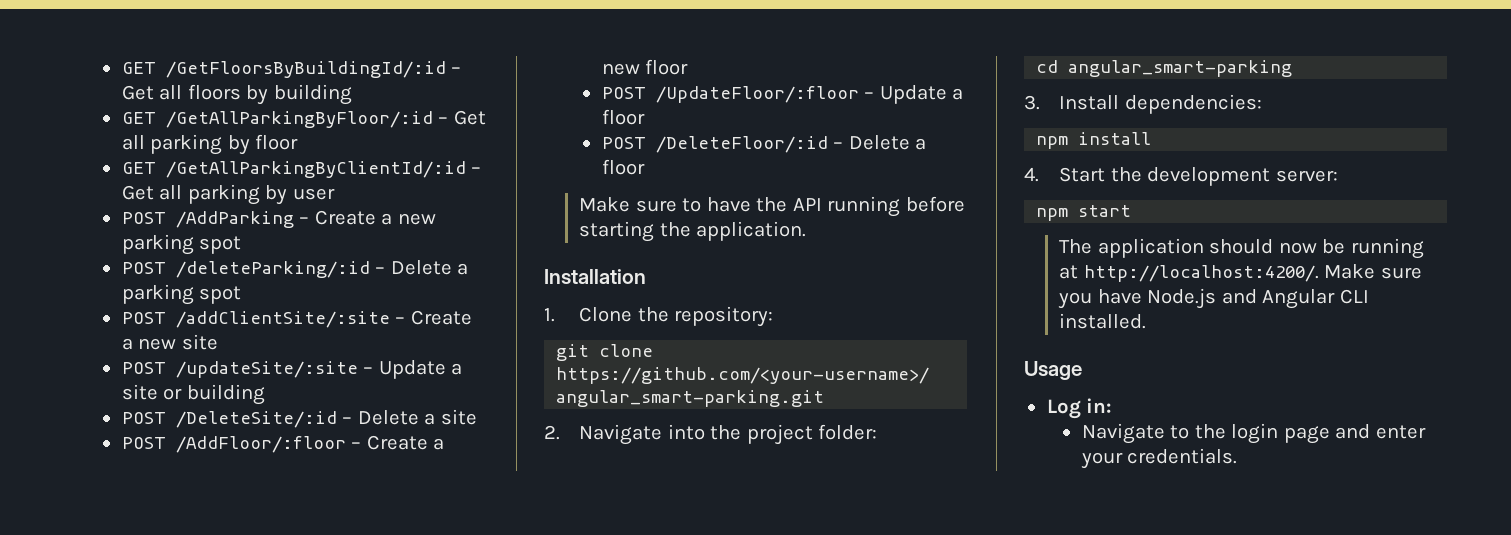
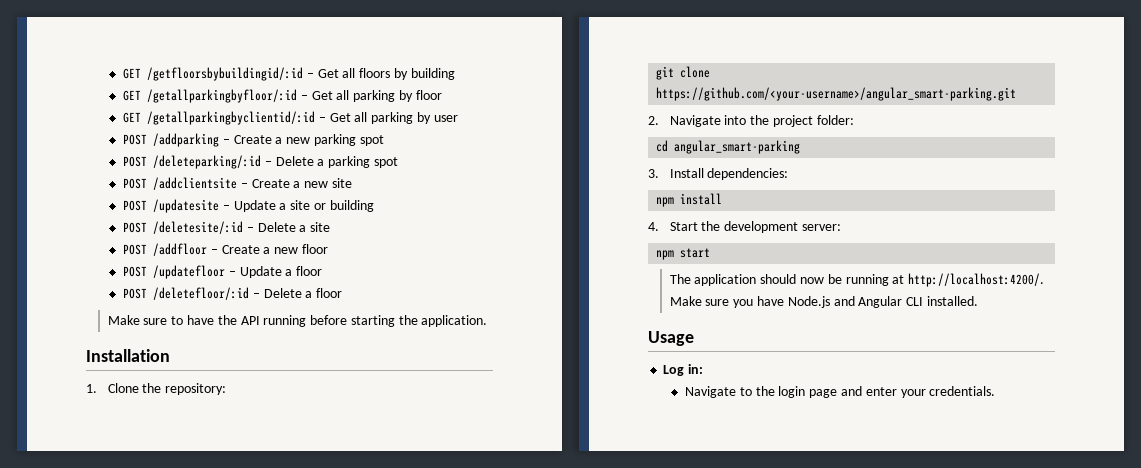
- GET /GetFloorsByBuildingId/:id – Get all floors by building
+ GET /getfloorsbybuildingid/:id – Get all floors by building
- GET /GetAllParkingByFloor/:id – Get all parking by floor
+ GET /getallparkingbyfloor/:id – Get all parking by floor
- GET /GetAllParkingByClientId/:id – Get all parking by user
+ GET /getallparkingbyclientid/:id – Get all parking by user
- POST /AddParking – Create a new parking spot
+ POST /addparking – Create a new parking spot
- POST /deleteParking/:id – Delete a parking spot
+ POST /deleteparking/:id – Delete a parking spot
- POST /addClientSite/:site – Create a new site
+ POST /addclientsite – Create a new site
- POST /updateSite/:site – Update a site or building
+ POST /updatesite – Update a site or building
- POST /DeleteSite/:id – Delete a site
+ POST /deletesite/:id – Delete a site
- POST /AddFloor/:floor – Create a new floor
+ POST /addfloor – Create a new floor
- POST /UpdateFloor/:floor – Update a floor
+ POST /updatefloor – Update a floor
- POST /DeleteFloor/:id – Delete a floor
+ POST /deletefloor/:id – Delete a floor

